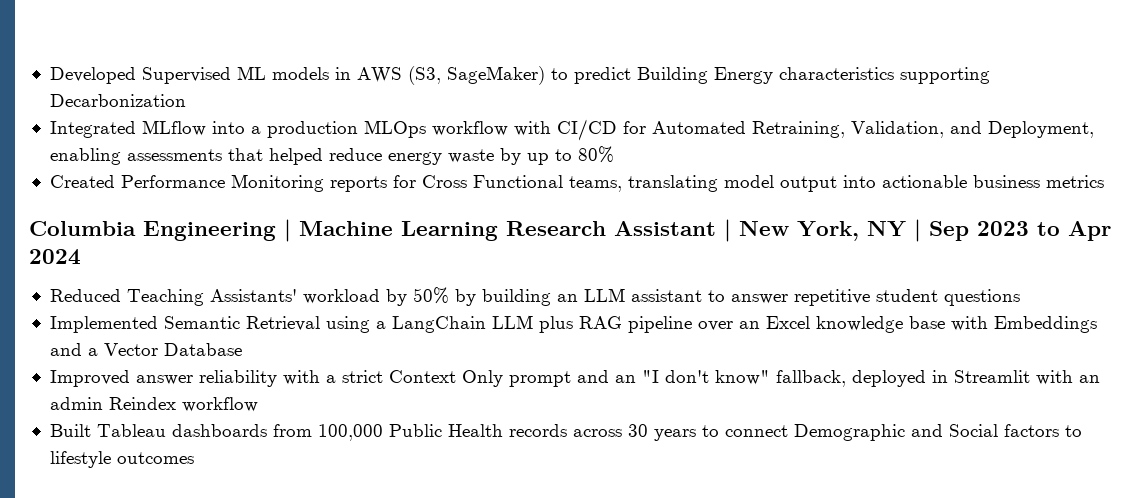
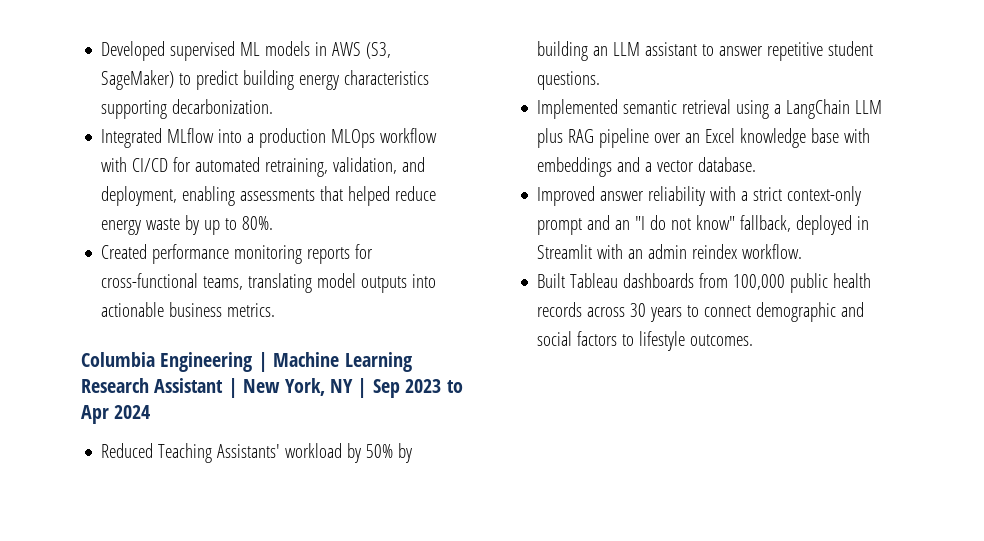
- Developed Supervised ML models in AWS (S3, SageMaker) to predict Building Energy characteristics supporting Decarbonization
+ Developed supervised ML models in AWS (S3, SageMaker) to predict building energy characteristics supporting decarbonization.
- Integrated MLflow into a production MLOps workflow with CI/CD for Automated Retraining, Validation, and Deployment, enabling assessments that helped reduce energy waste by up to 80%
+ Integrated MLflow into a production MLOps workflow with CI/CD for automated retraining, validation, and deployment, enabling assessments that helped reduce energy waste by up to 80%.
- Created Performance Monitoring reports for Cross Functional teams, translating model output into actionable business metrics
+ Created performance monitoring reports for cross-functional teams, translating model outputs into actionable business metrics.
- Reduced Teaching Assistants' workload by 50% by building an LLM assistant to answer repetitive student questions
+ Reduced Teaching Assistants' workload by 50% by building an LLM assistant to answer repetitive student questions.
- Implemented Semantic Retrieval using a LangChain LLM plus RAG pipeline over an Excel knowledge base with Embeddings and a Vector Database
+ Implemented semantic retrieval using a LangChain LLM plus RAG pipeline over an Excel knowledge base with embeddings and a vector database.
- Improved answer reliability with a strict Context Only prompt and an "I don't know" fallback, deployed in Streamlit with an admin Reindex workflow
+ Improved answer reliability with a strict context-only prompt and an "I do not know" fallback, deployed in Streamlit with an admin reindex workflow.
- Built Tableau dashboards from 100,000 Public Health records across 30 years to connect Demographic and Social factors to lifestyle outcomes
+ Built Tableau dashboards from 100,000 public health records across 30 years to connect demographic and social factors to lifestyle outcomes.

